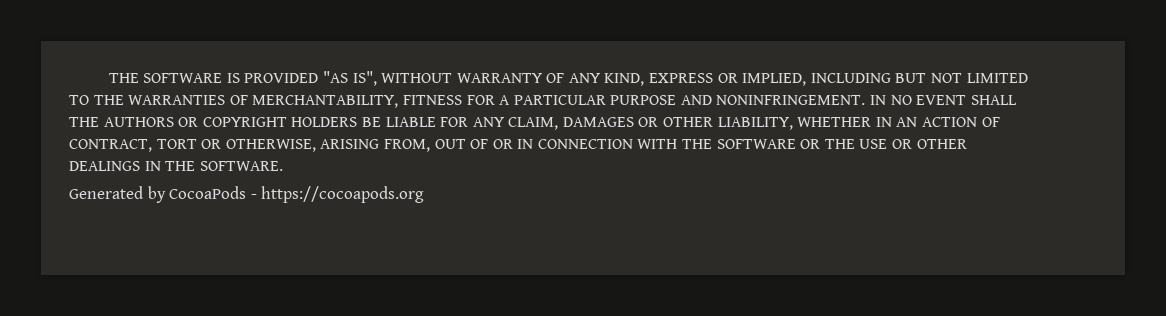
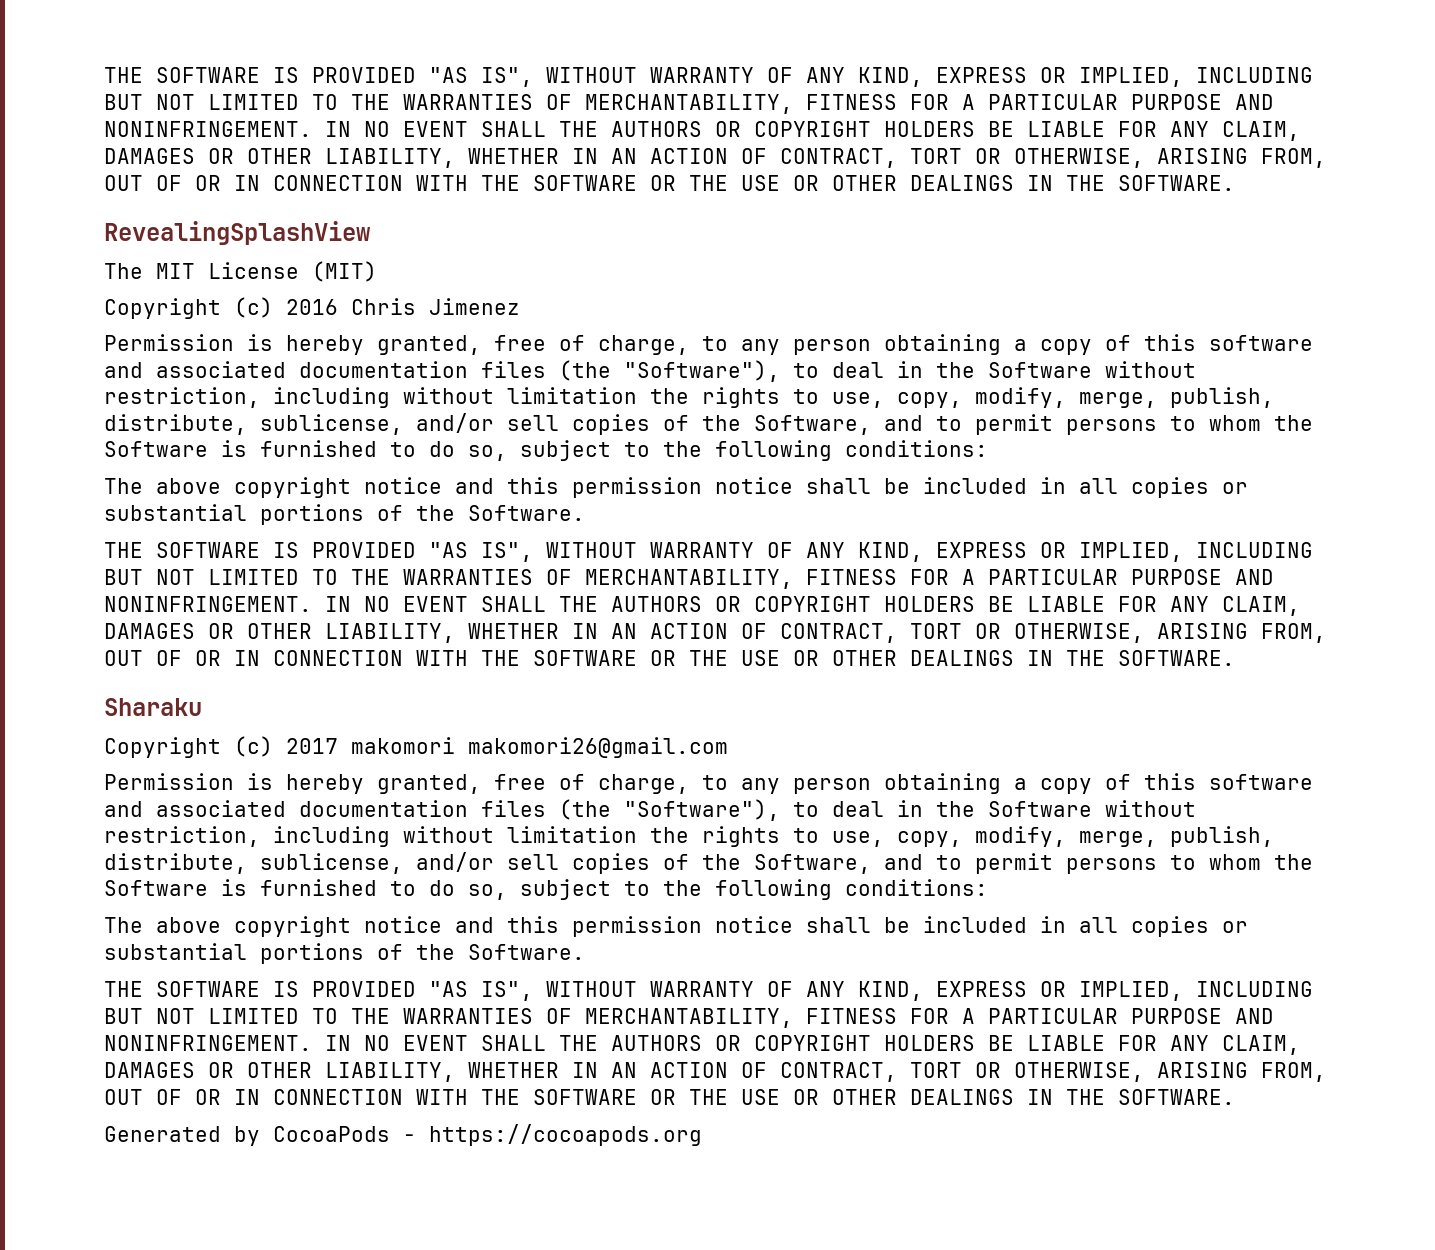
+ RevealingSplashView
+ The MIT License (MIT)
+ Copyright (c) 2016 Chris Jimenez
+ Permission is hereby granted, free of charge, to any person obtaining a copy of this software and associated documentation files (the "Software"), to deal in the Software without restriction, including without limitation the rights to use, copy, modify, merge, publish, distribute, sublicense, and/or sell copies of the Software, and to permit persons to whom the Software is furnished to do so, subject to the following conditions:
+ The above copyright notice and this permission notice shall be included in all copies or substantial portions of the Software.
+ THE SOFTWARE IS PROVIDED "AS IS", WITHOUT WARRANTY OF ANY KIND, EXPRESS OR IMPLIED, INCLUDING BUT NOT LIMITED TO THE WARRANTIES OF MERCHANTABILITY, FITNESS FOR A PARTICULAR PURPOSE AND NONINFRINGEMENT. IN NO EVENT SHALL THE AUTHORS OR COPYRIGHT HOLDERS BE LIABLE FOR ANY CLAIM, DAMAGES OR OTHER LIABILITY, WHETHER IN AN ACTION OF CONTRACT, TORT OR OTHERWISE, ARISING FROM, OUT OF OR IN CONNECTION WITH THE SOFTWARE OR THE USE OR OTHER DEALINGS IN THE SOFTWARE.
+ Sharaku
+ Copyright (c) 2017 makomori makomori26@gmail.com
+ Permission is hereby granted, free of charge, to any person obtaining a copy of this software and associated documentation files (the "Software"), to deal in the Software without restriction, including without limitation the rights to use, copy, modify, merge, publish, distribute, sublicense, and/or sell copies of the Software, and to permit persons to whom the Software is furnished to do so, subject to the following conditions:
+ The above copyright notice and this permission notice shall be included in all copies or substantial portions of the Software.
+ THE SOFTWARE IS PROVIDED "AS IS", WITHOUT WARRANTY OF ANY KIND, EXPRESS OR IMPLIED, INCLUDING BUT NOT LIMITED TO THE WARRANTIES OF MERCHANTABILITY, FITNESS FOR A PARTICULAR PURPOSE AND NONINFRINGEMENT. IN NO EVENT SHALL THE AUTHORS OR COPYRIGHT HOLDERS BE LIABLE FOR ANY CLAIM, DAMAGES OR OTHER LIABILITY, WHETHER IN AN ACTION OF CONTRACT, TORT OR OTHERWISE, ARISING FROM, OUT OF OR IN CONNECTION WITH THE SOFTWARE OR THE USE OR OTHER DEALINGS IN THE SOFTWARE.

